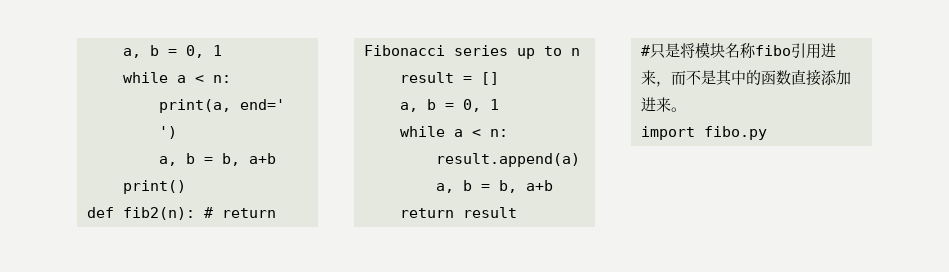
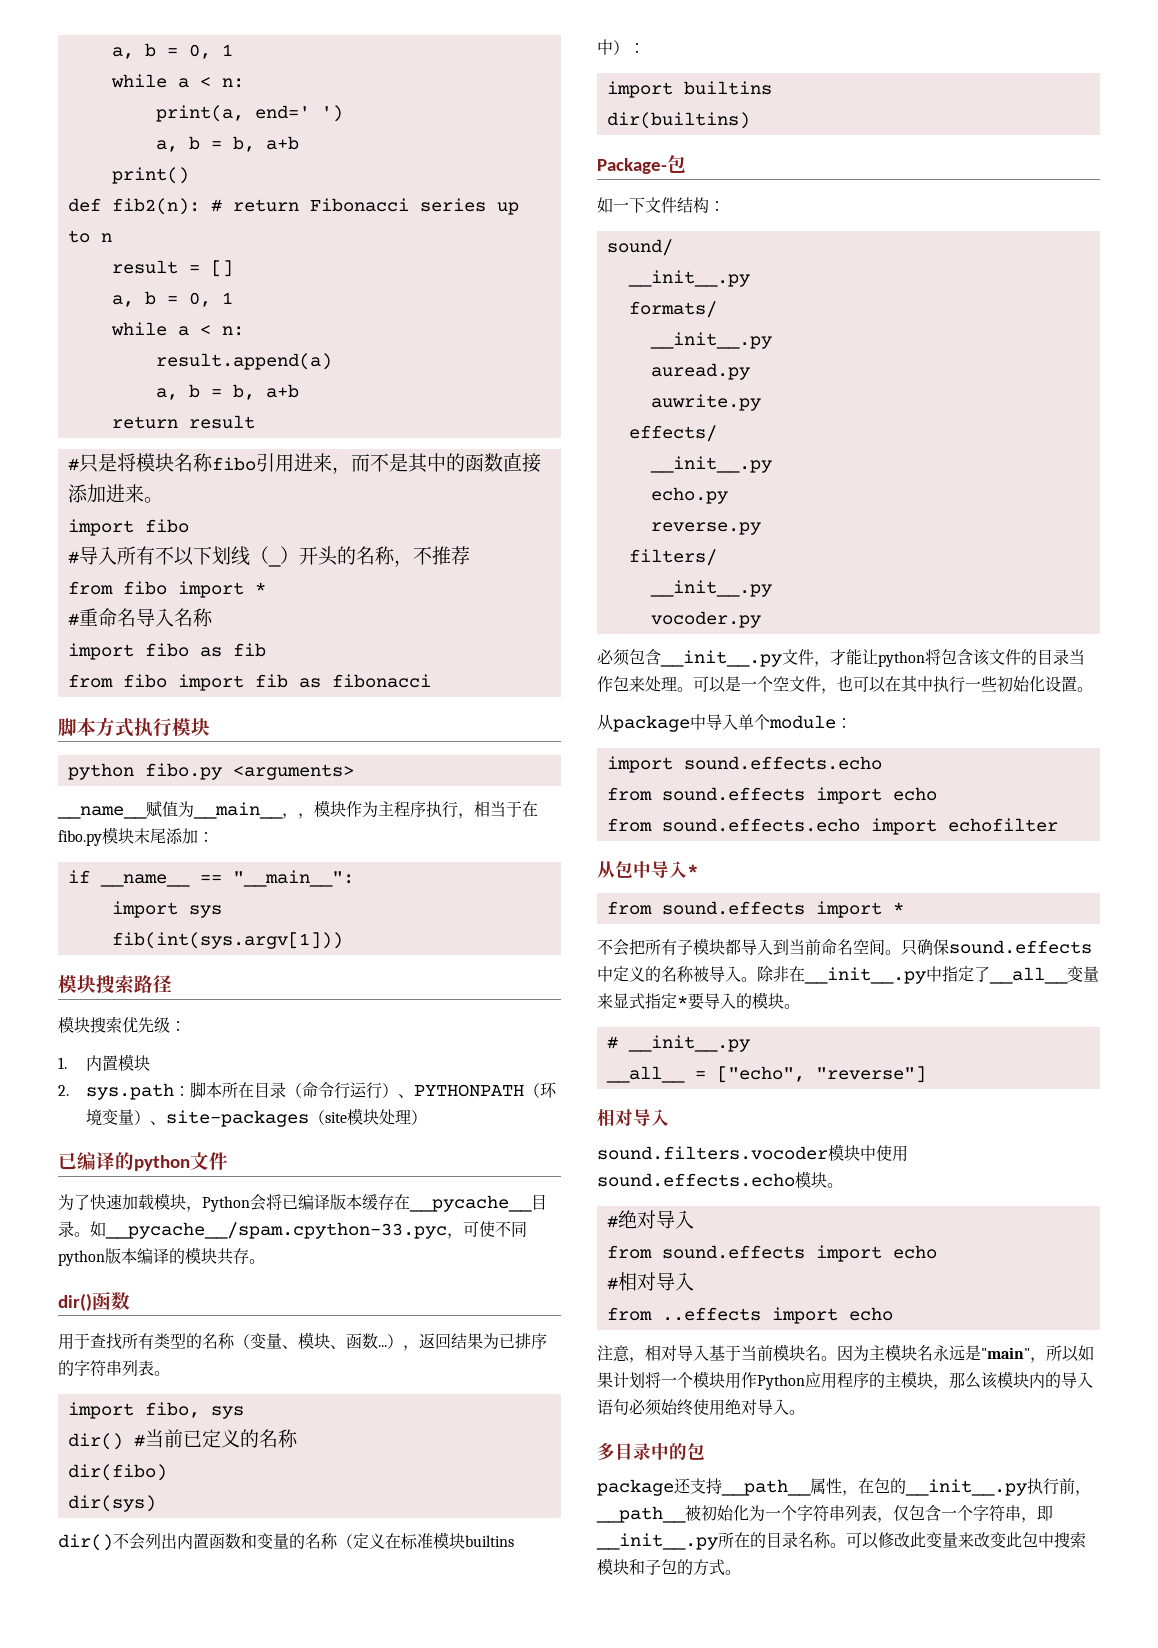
  #只是将模块名称fibo引用进来，而不是其中的函数直接添加进来。
- import fibo.py
+ import fibo
+ #导入所有不以下划线（_）开头的名称，不推荐
+ from fibo import *
+ #重命名导入名称
+ import fibo as fib
+ from fibo import fib as fibonacci
+ 脚本方式执行模块
+ python fibo.py <arguments>
+ __name__赋值为__main__，，模块作为主程序执行，相当于在fibo.py模块末尾添加：
+ if __name__ == "__main__":
+ import sys
+ fib(int(sys.argv[1]))
+ 模块搜索路径
+ 模块搜索优先级：
+ 1.内置模块
+ 2. sys.path：脚本所在目录（命令行运行）、PYTHONPATH（环境变量）、site-packages（site模块处理）
+ 已编译的python文件
+ 为了快速加载模块，Python会将已编译版本缓存在__pycache__目录。如__pycache__/spam.cpython-33.pyc，可使不同python版本编译的模块共存。
+ dir()函数
+ 用于查找所有类型的名称（变量、模块、函数...），返回结果为已排序的字符串列表。
+ import fibo, sys
+ dir() #当前已定义的名称
+ dir(fibo)
+ dir(sys)
+ dir()不会列出内置函数和变量的名称（定义在标准模块builtins中）：
+ import builtins
+ dir(builtins)
+ Package-包
+ 如一下文件结构：
+ sound/
+ __init__.py
+ formats/
+ __init__.py
+ auread.py
+ auwrite.py
+ effects/
+ __init__.py
+ echo.py
+ reverse.py
+ filters/
+ __init__.py
+ vocoder.py
+ 必须包含__init__.py文件，才能让python将包含该文件的目录当作包来处理。可以是一个空文件，也可以在其中执行一些初始化设置。
+ 从package中导入单个module：
+ import sound.effects.echo
+ from sound.effects import echo
+ from sound.effects.echo import echofilter
+ 从包中导入*
+ from sound.effects import *
+ 不会把所有子模块都导入到当前命名空间。只确保sound.effects中定义的名称被导入。除非在__init__.py中指定了__all__变量来显式指定*要导入的模块。
+ # __init__.py
+ __all__ = ["echo", "reverse"]
+ 相对导入
+ sound.filters.vocoder模块中使用sound.effects.echo模块。
+ #绝对导入
+ from sound.effects import echo
+ #相对导入
+ from ..effects import echo
+ 注意，相对导入基于当前模块名。因为主模块名永远是"main"，所以如果计划将一个模块用作Python应用程序的主模块，那么该模块内的导入语句必须始终使用绝对导入。
+ 多目录中的包
+ package还支持__path__属性，在包的__init__.py执行前，__path__被初始化为一个字符串列表，仅包含一个字符串，即__init__.py所在的目录名称。可以修改此变量来改变此包中搜索模块和子包的方式。

